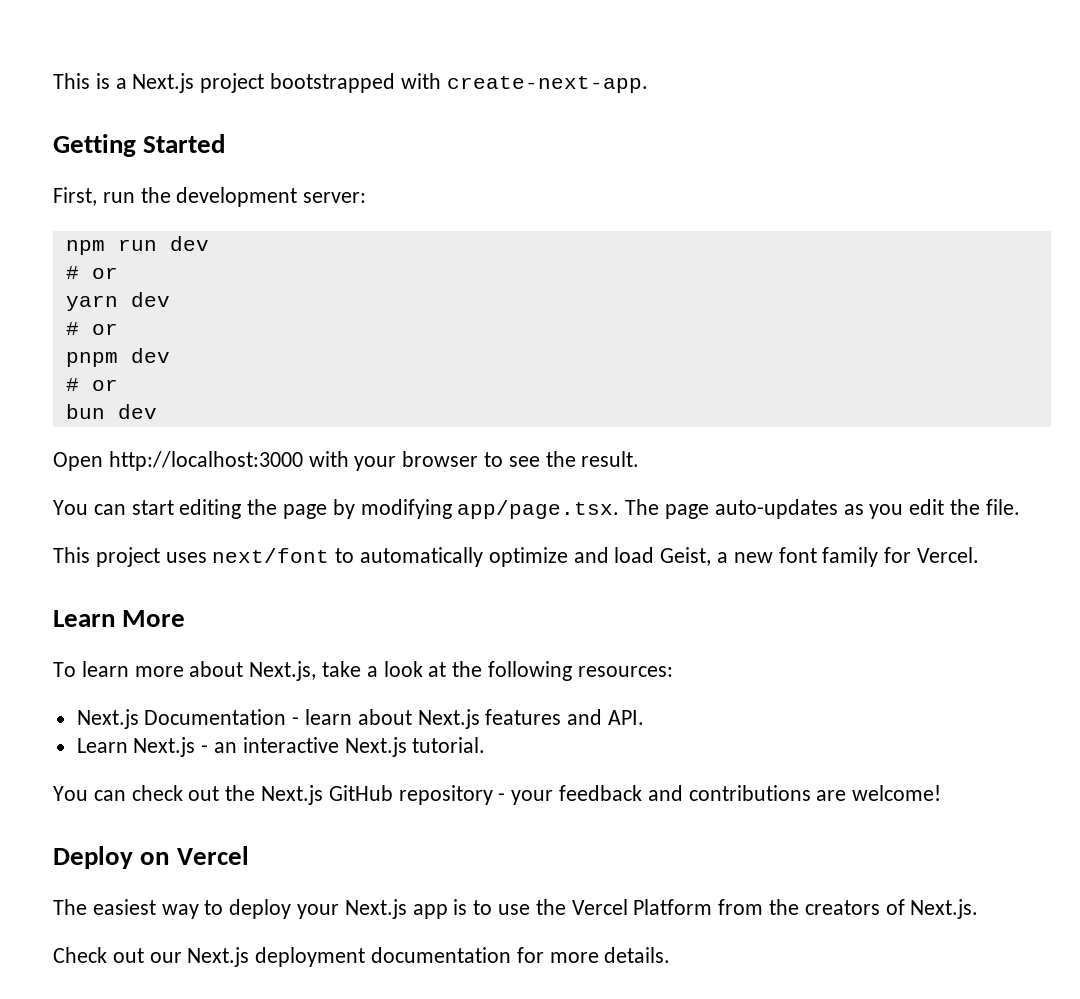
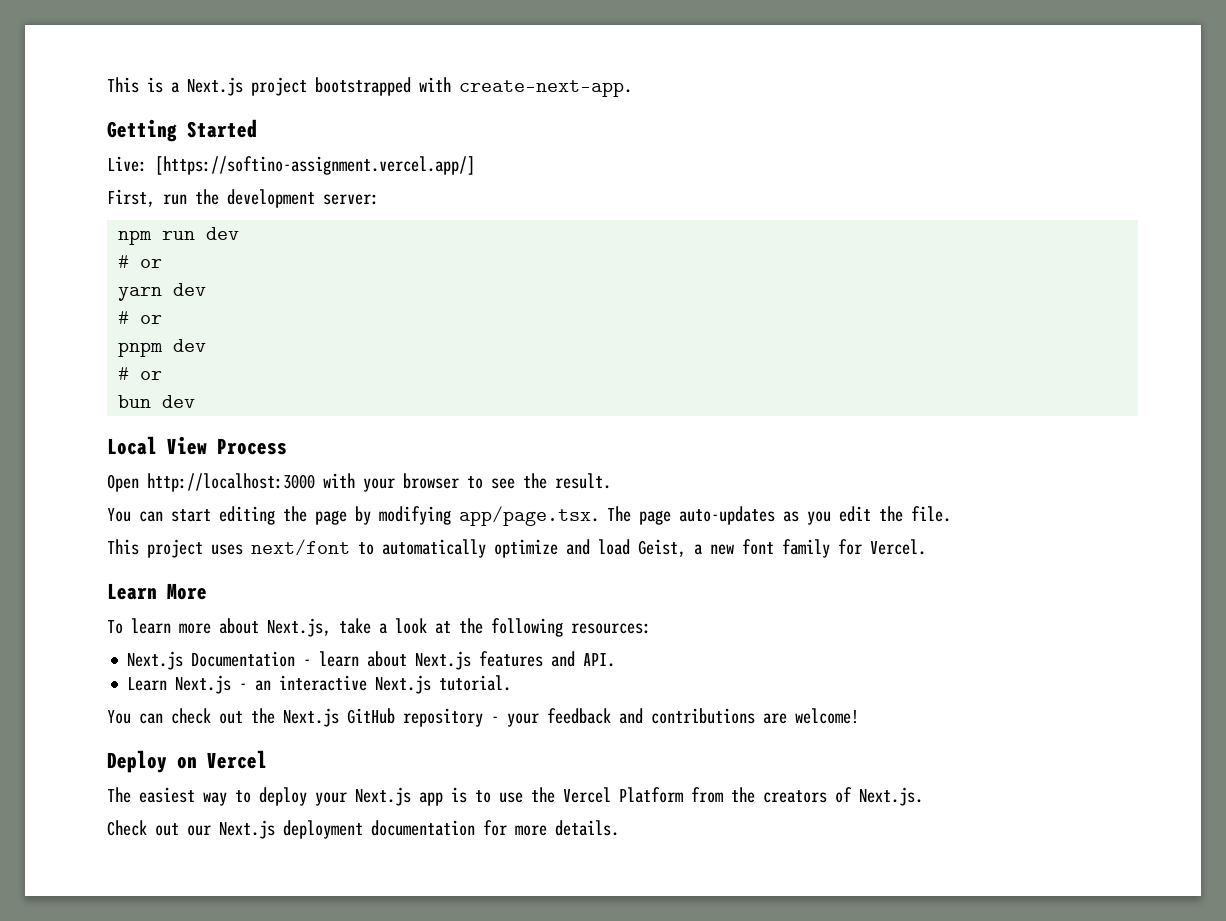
+ Live: [https://softino-assignment.vercel.app/]
+ Local View Process

